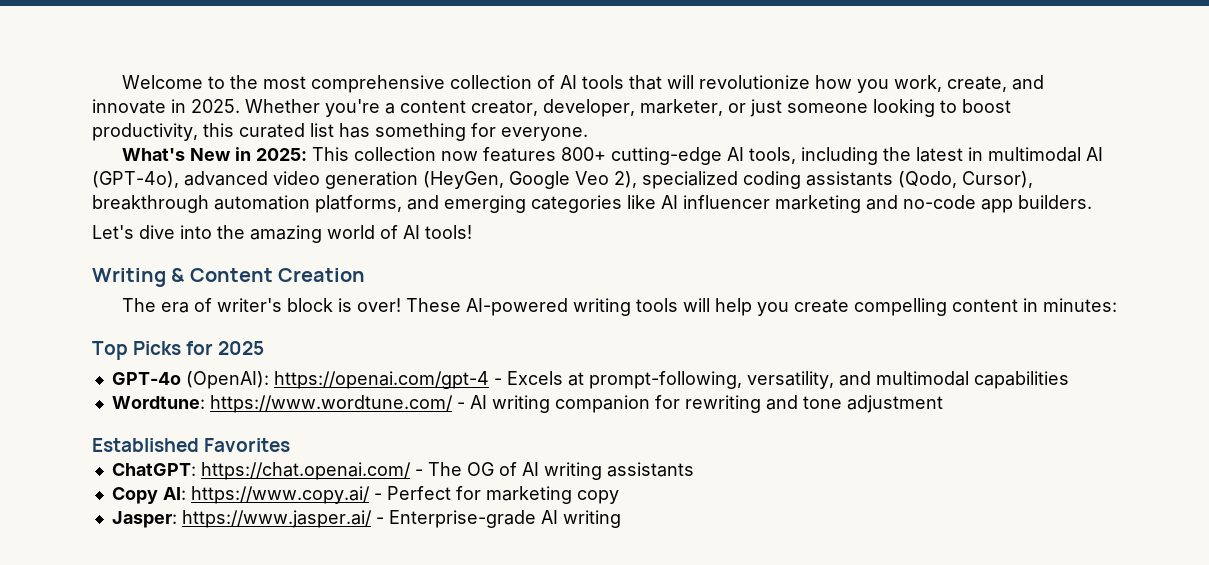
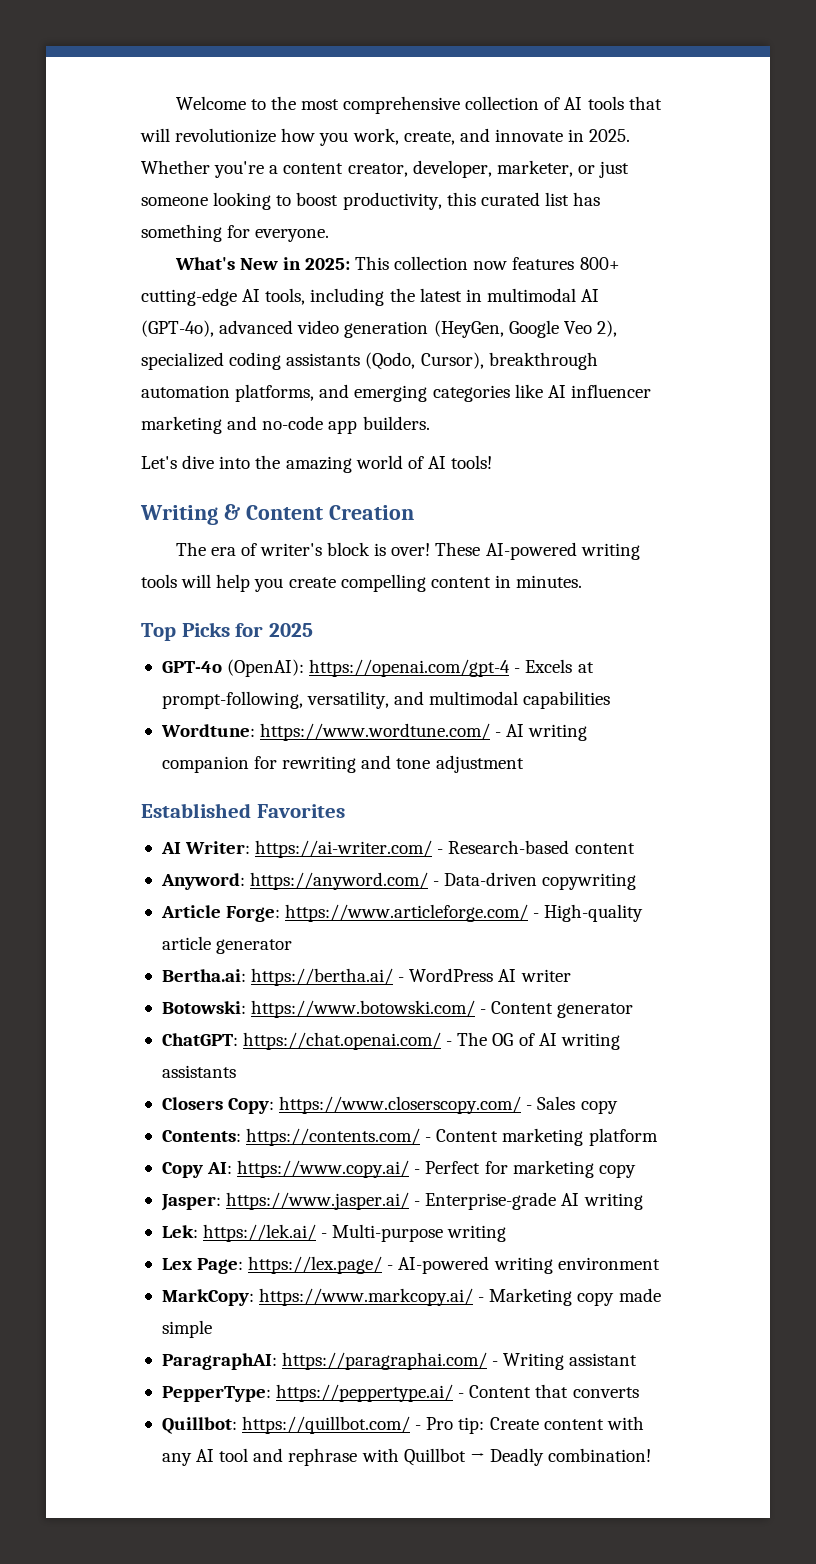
- These AI-powered writing tools will help you create compelling content in minutes:
+ These AI-powered writing tools will help you create compelling content in minutes.
+ AI Writer: https://ai-writer.com/ - Research-based content
+ Anyword: https://anyword.com/ - Data-driven copywriting
+ Article Forge: https://www.articleforge.com/ - High-quality article generator
+ Bertha.ai: https://bertha.ai/ - WordPress AI writer
+ Botowski: https://www.botowski.com/ - Content generator
+ Closers Copy: https://www.closerscopy.com/ - Sales copy
+ Contents: https://contents.com/ - Content marketing platform
+ Lek: https://lek.ai/ - Multi-purpose writing
+ Lex Page: https://lex.page/ - AI-powered writing environment
+ MarkCopy: https://www.markcopy.ai/ - Marketing copy made simple
+ ParagraphAI: https://paragraphai.com/ - Writing assistant
+ PepperType: https://peppertype.ai/ - Content that converts
+ Quillbot: https://quillbot.com/ - Pro tip: Create content with any AI tool and rephrase with Quillbot → Deadly combination!

